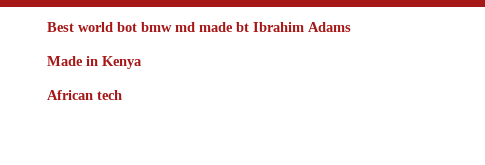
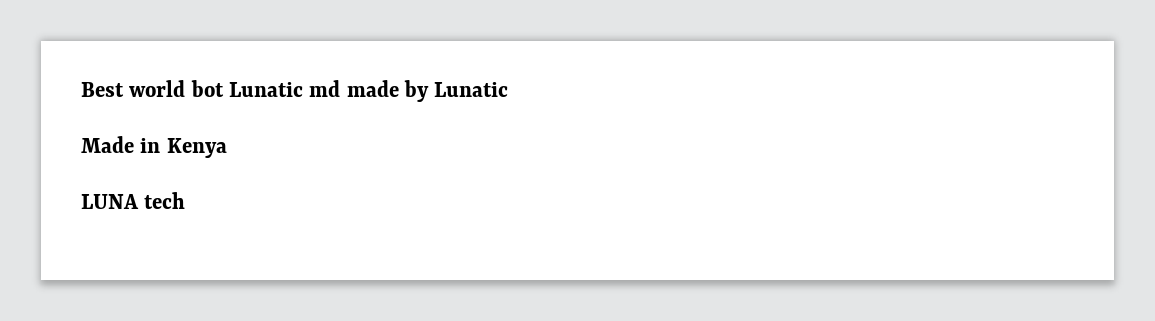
- Best world bot bmw md made bt Ibrahim Adams
+ Best world bot Lunatic md made by Lunatic
- African tech
+ LUNA tech

